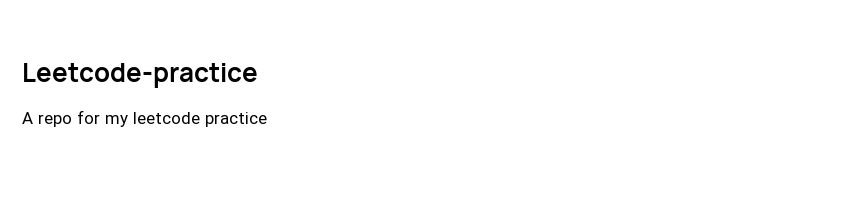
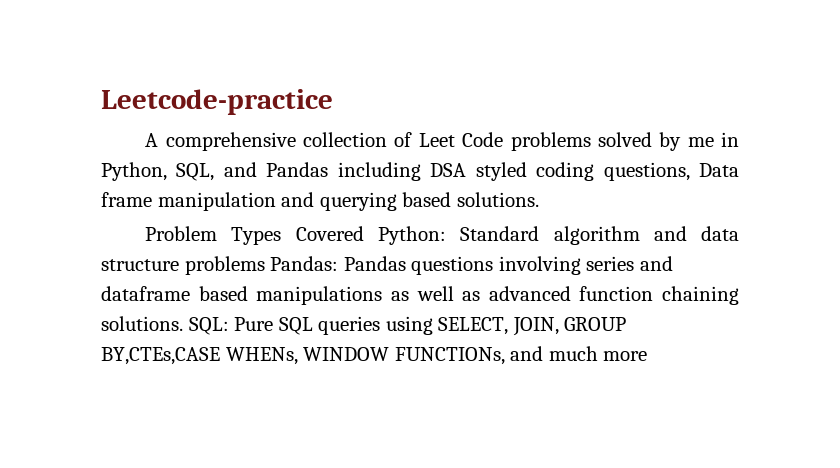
- A repo for my leetcode practice
+ A comprehensive collection of Leet Code problems solved by me in Python, SQL, and Pandas including DSA styled coding questions, Data frame manipulation and querying based solutions.
+ Problem Types Covered Python: Standard algorithm and data structure problems Pandas: Pandas questions involving series and dataframe based manipulations as well as advanced function chaining solutions. SQL: Pure SQL queries using SELECT, JOIN, GROUP BY,CTEs,CASE WHENs, WINDOW FUNCTIONs, and much more

